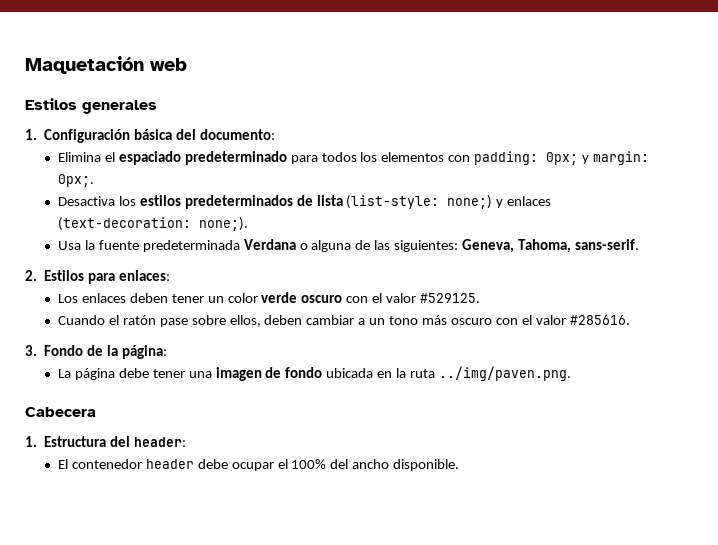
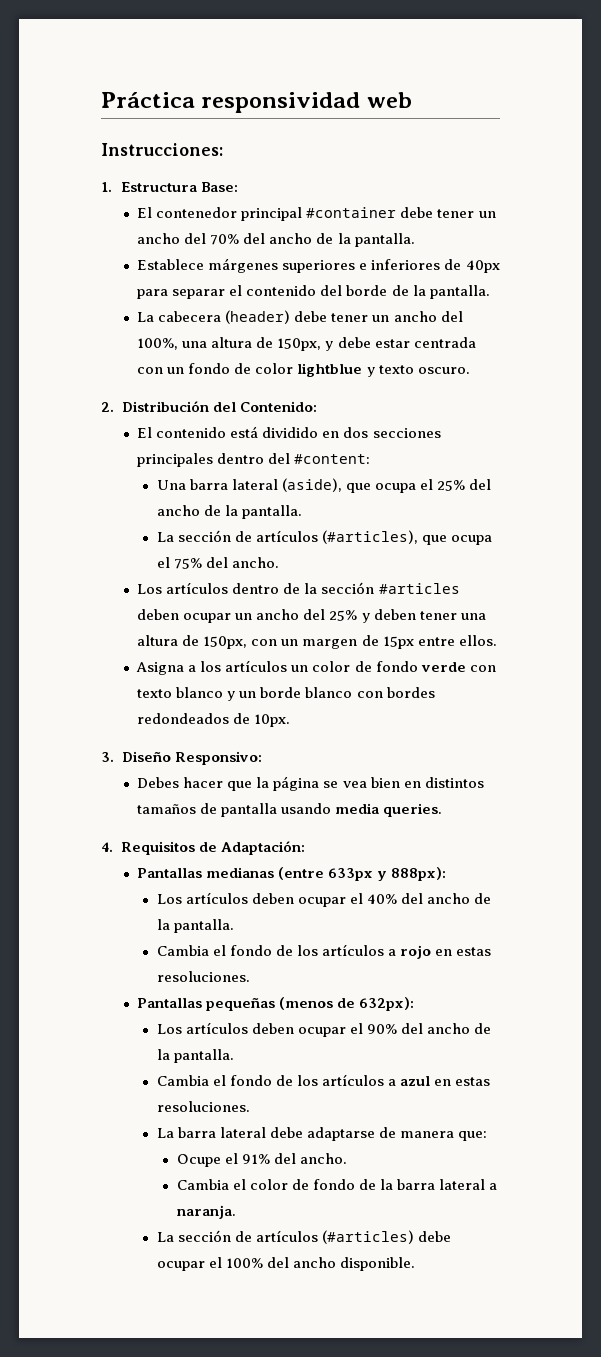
- Maquetación web
+ Práctica responsividad web
- Estilos generales
- 1. Configuración básica del documento:
- Elimina el espaciado predeterminado para todos los elementos con padding: 0px; y margin: 0px;.
- Desactiva los estilos predeterminados de lista (list-style: none;) y enlaces (text-decoration: none;).
- Usa la fuente predeterminada Verdana o alguna de las siguientes: Geneva, Tahoma, sans-serif.
- 2. Estilos para enlaces:
- Los enlaces deben tener un color verde oscuro con el valor #529125.
- Cuando el ratón pase sobre ellos, deben cambiar a un tono más oscuro con el valor #285616.
- 3. Fondo de la página:
- La página debe tener una imagen de fondo ubicada en la ruta ../img/paven.png.
- Cabecera
+ Instrucciones:
- 1. Estructura del header:
+ 1. Estructura Base:
- El contenedor header debe ocupar el 100% del ancho disponible.
+ El contenedor principal #container debe tener un ancho del 70% del ancho de la pantalla.
+ Establece márgenes superiores e inferiores de 40px para separar el contenido del borde de la pantalla.
+ La cabecera (header) debe tener un ancho del 100%, una altura de 150px, y debe estar centrada con un fondo de color lightblue y texto oscuro.
+ 2. Distribución del Contenido:
+ El contenido está dividido en dos secciones principales dentro del #content:
+ Una barra lateral (aside), que ocupa el 25% del ancho de la pantalla.
+ La sección de artículos (#articles), que ocupa el 75% del ancho.
+ Los artículos dentro de la sección #articles deben ocupar un ancho del 25% y deben tener una altura de 150px, con un margen de 15px entre ellos.
+ Asigna a los artículos un color de fondo verde con texto blanco y un borde blanco con bordes redondeados de 10px.
+ 3. Diseño Responsivo:
+ Debes hacer que la página se vea bien en distintos tamaños de pantalla usando media queries.
+ 4. Requisitos de Adaptación:
+ Pantallas medianas (entre 633px y 888px):
+ Los artículos deben ocupar el 40% del ancho de la pantalla.
+ Cambia el fondo de los artículos a rojo en estas resoluciones.
+ Pantallas pequeñas (menos de 632px):
+ Los artículos deben ocupar el 90% del ancho de la pantalla.
+ Cambia el fondo de los artículos a azul en estas resoluciones.
+ La barra lateral debe adaptarse de manera que:
+ Ocupe el 91% del ancho.
+ Cambia el color de fondo de la barra lateral a naranja.
+ La sección de artículos (#articles) debe ocupar el 100% del ancho disponible.

